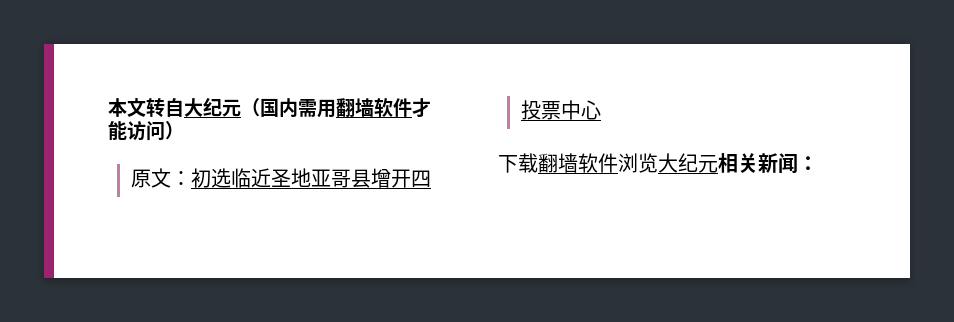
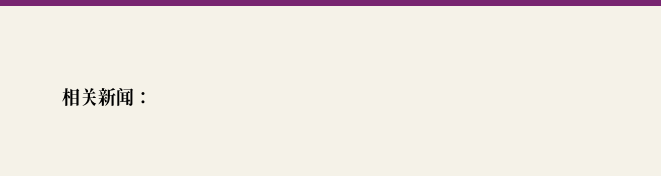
- 本文转自大纪元（国内需用翻墙软件才能访问）
- 原文：初选临近圣地亚哥县增开四投票中心
- 下载翻墙软件浏览大纪元相关新闻：
+ 相关新闻：

